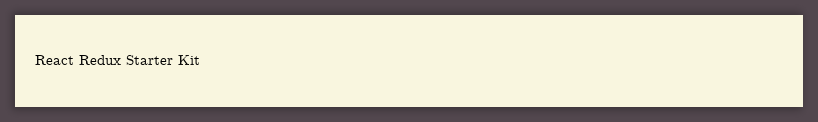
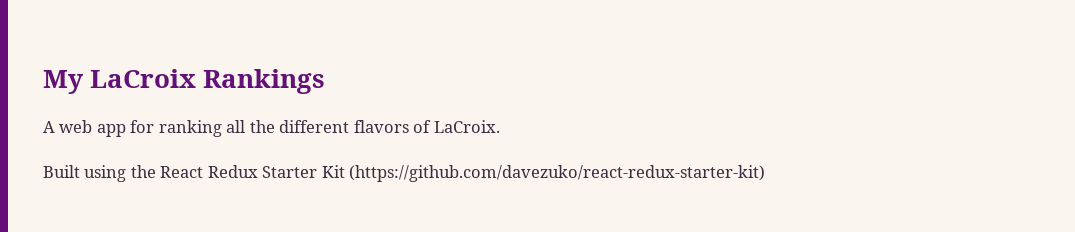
- React Redux Starter Kit
+ My LaCroix Rankings
+ A web app for ranking all the different flavors of LaCroix.
+ Built using the React Redux Starter Kit (https://github.com/davezuko/react-redux-starter-kit)

